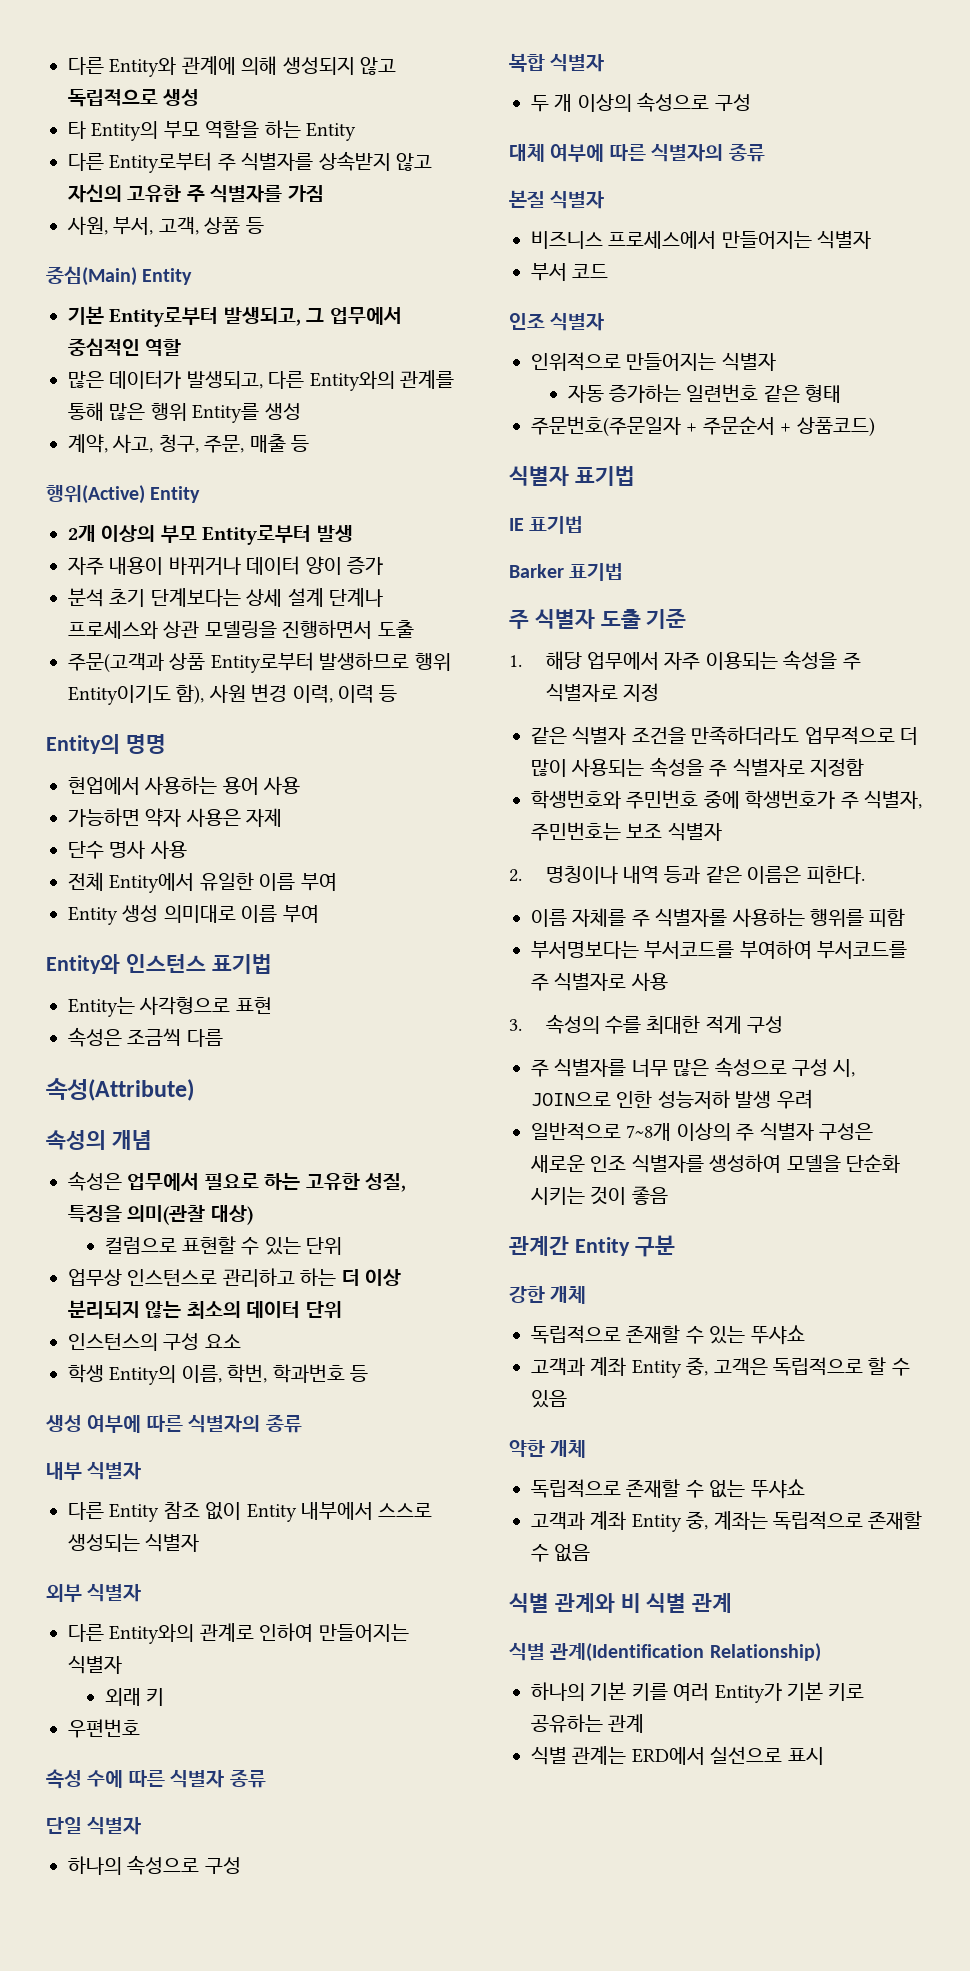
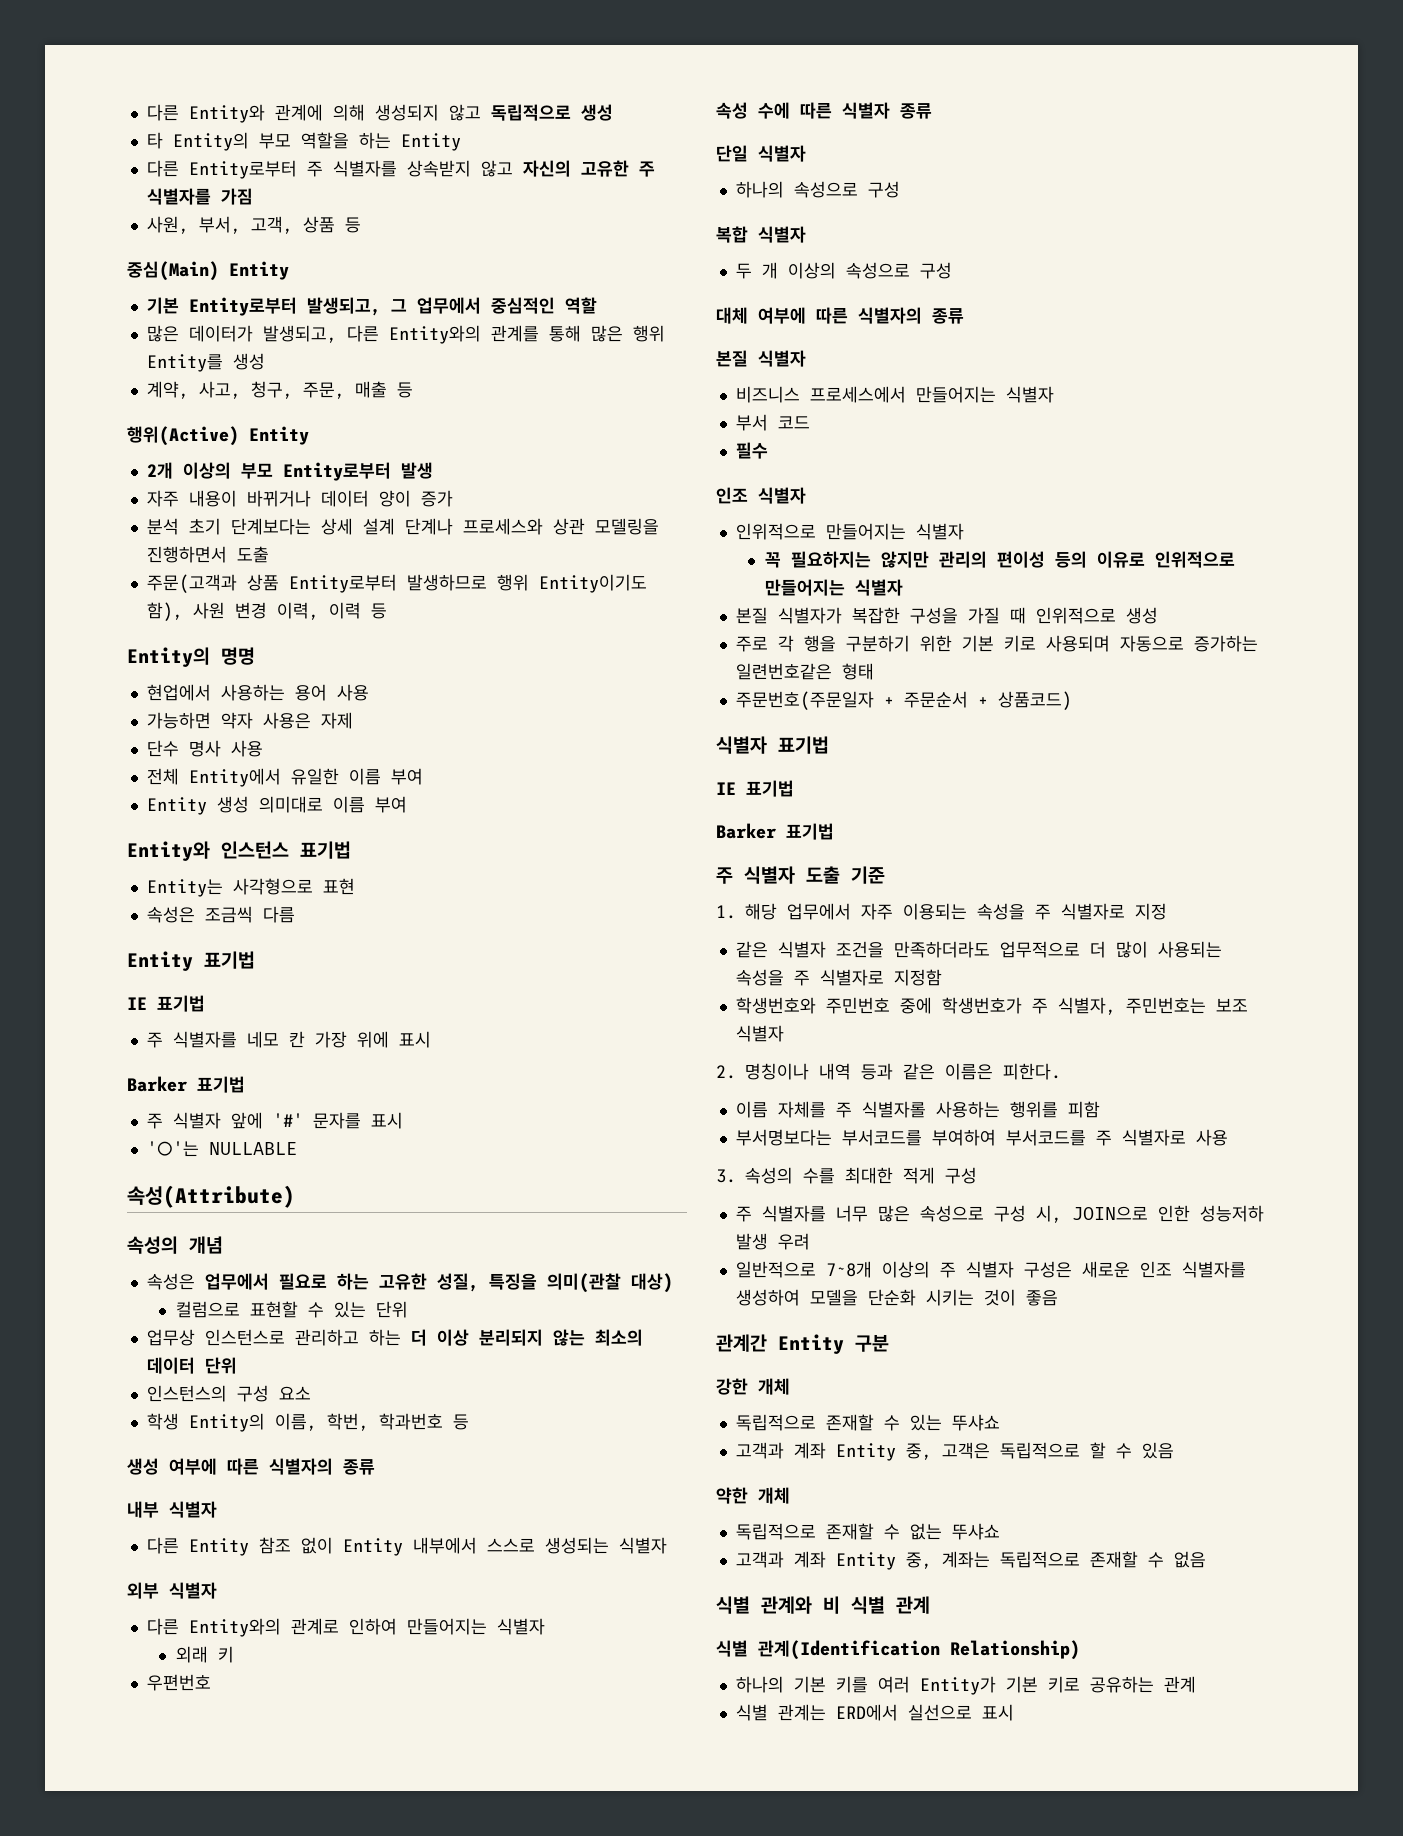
+ Entity 표기법
+ IE 표기법
+ 주 식별자를 네모 칸 가장 위에 표시
+ Barker 표기법
+ 주 식별자 앞에 '#' 문자를 표시
+ '○'는 NULLABLE
+ 필수
- 자동 증가하는 일련번호 같은 형태
+ 꼭 필요하지는 않지만 관리의 편이성 등의 이유로 인위적으로 만들어지는 식별자
+ 본질 식별자가 복잡한 구성을 가질 때 인위적으로 생성
+ 주로 각 행을 구분하기 위한 기본 키로 사용되며 자동으로 증가하는 일련번호같은 형태

